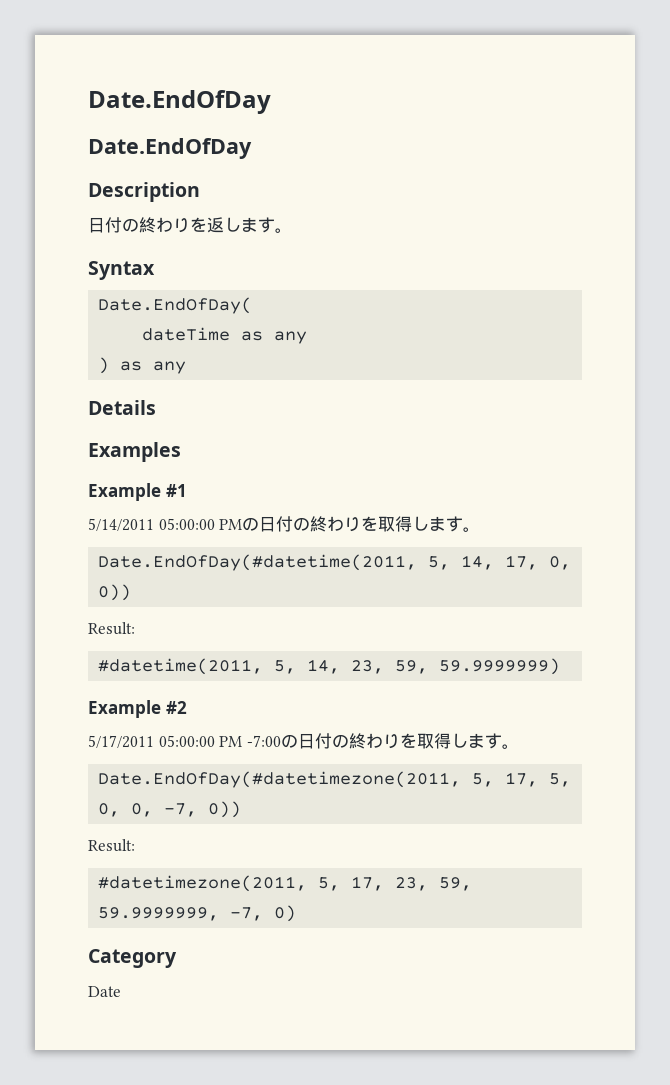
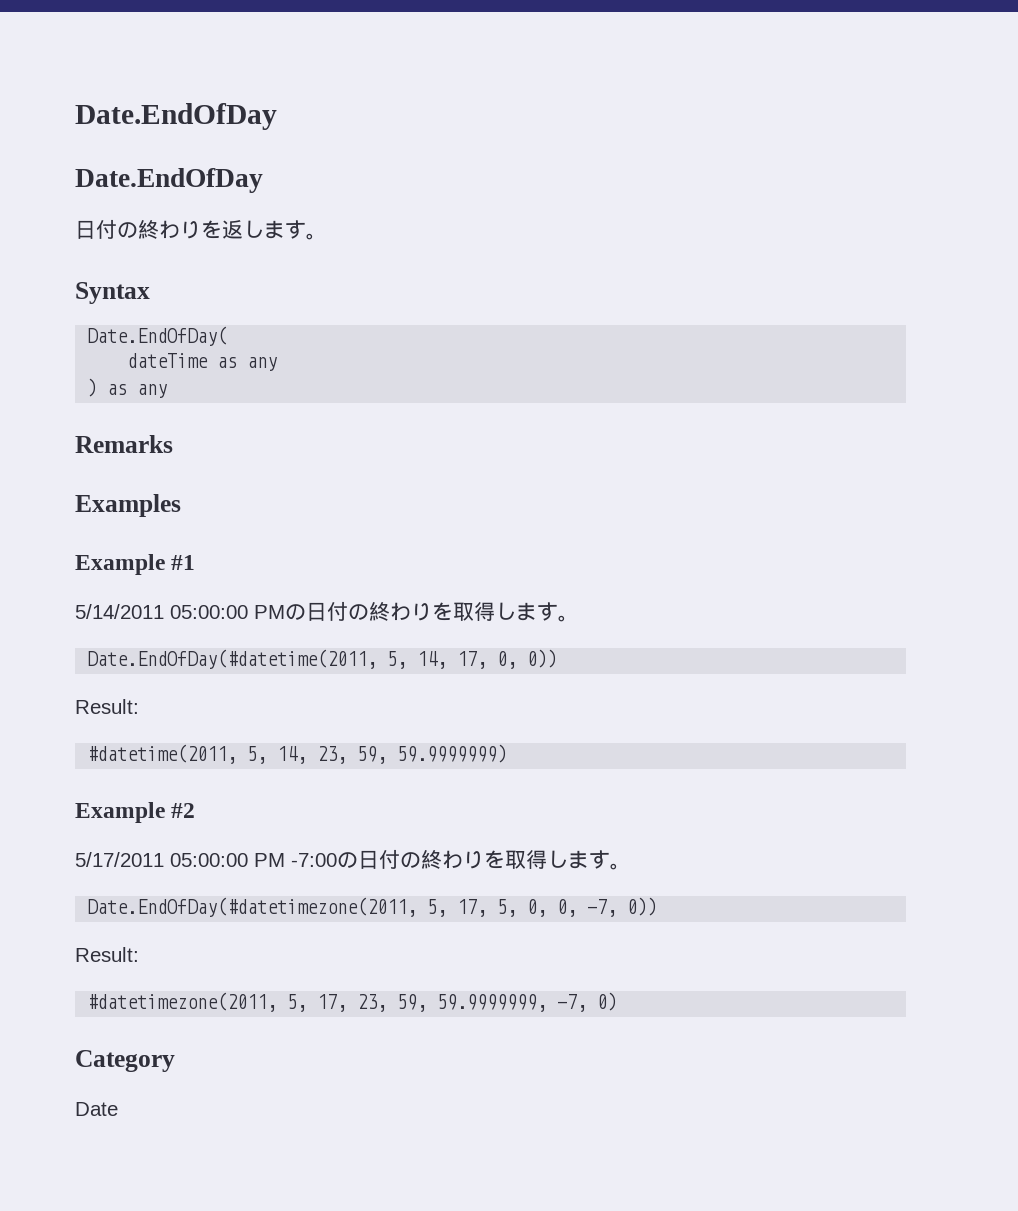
- Description
- Details
+ Remarks

